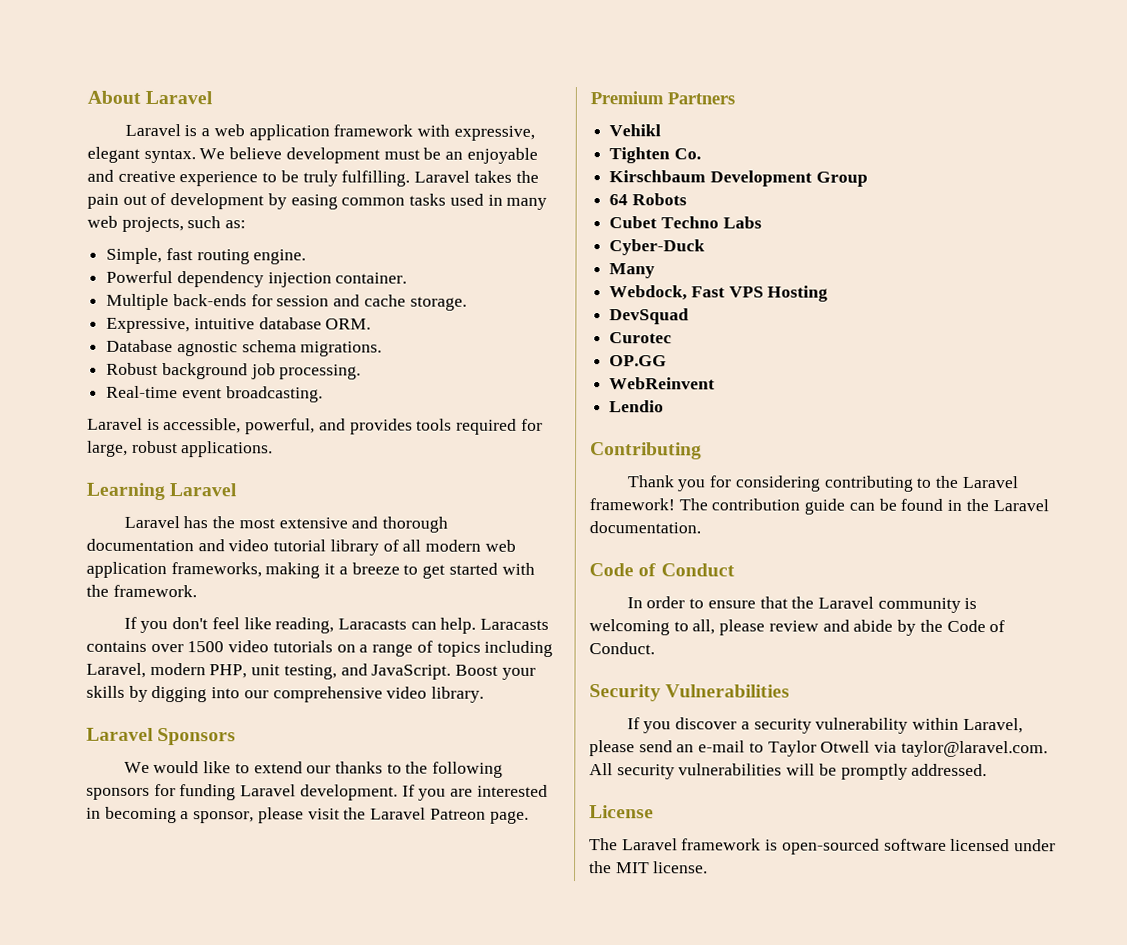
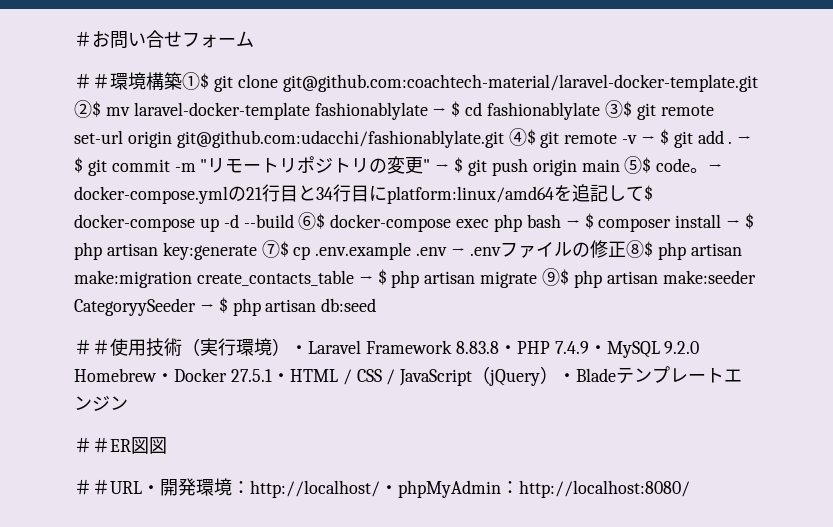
- About Laravel
- Laravel is a web application framework with expressive, elegant syntax. We believe development must be an enjoyable and creative experience to be truly fulfilling. Laravel takes the pain out of development by easing common tasks used in many web projects, such as:
- Simple, fast routing engine.
- Powerful dependency injection container.
- Multiple back-ends for session and cache storage.
- Expressive, intuitive database ORM.
- Database agnostic schema migrations.
- Robust background job processing.
- Real-time event broadcasting.
- Laravel is accessible, powerful, and provides tools required for large, robust applications.
- Learning Laravel
- Laravel has the most extensive and thorough documentation and video tutorial library of all modern web application frameworks, making it a breeze to get started with the framework.
- If you don't feel like reading, Laracasts can help. Laracasts contains over 1500 video tutorials on a range of topics including Laravel, modern PHP, unit testing, and JavaScript. Boost your skills by digging into our comprehensive video library.
- Laravel Sponsors
- We would like to extend our thanks to the following sponsors for funding Laravel development. If you are interested in becoming a sponsor, please visit the Laravel Patreon page.
- Premium Partners
- Vehikl
- Tighten Co.
- Kirschbaum Development Group
- 64 Robots
- Cubet Techno Labs
- Cyber-Duck
- Many
- Webdock, Fast VPS Hosting
- DevSquad
- Curotec
- OP.GG
- WebReinvent
- Lendio
- Contributing
- Thank you for considering contributing to the Laravel framework! The contribution guide can be found in the Laravel documentation.
- Code of Conduct
- In order to ensure that the Laravel community is welcoming to all, please review and abide by the Code of Conduct.
- Security Vulnerabilities
- If you discover a security vulnerability within Laravel, please send an e-mail to Taylor Otwell via taylor@laravel.com. All security vulnerabilities will be promptly addressed.
- License
- The Laravel framework is open-sourced software licensed under the MIT license.
+ ＃お問い合せフォーム
+ ＃＃環境構築①$ git clone git@github.com:coachtech-material/laravel-docker-template.git ②$ mv laravel-docker-template fashionablylate → $ cd fashionablylate ③$ git remote set-url origin git@github.com:udacchi/fashionablylate.git ④$ git remote -v → $ git add . → $ git commit -m "リモートリポジトリの変更" → $ git push origin main ⑤$ code。→ docker-compose.ymlの21行目と34行目にplatform:linux/amd64を追記して$ docker-compose up -d --build ⑥$ docker-compose exec php bash → $ composer install → $ php artisan key:generate ⑦$ cp .env.example .env → .envファイルの修正⑧$ php artisan make:migration create_contacts_table → $ php artisan migrate ⑨$ php artisan make:seeder CategoryySeeder → $ php artisan db:seed
+ ＃＃使用技術（実行環境）・Laravel Framework 8.83.8・PHP 7.4.9・MySQL 9.2.0 Homebrew・Docker 27.5.1・HTML / CSS / JavaScript（jQuery）・Bladeテンプレートエンジン
+ ＃＃ER図図
+ ＃＃URL・開発環境：http://localhost/・phpMyAdmin：http://localhost:8080/

